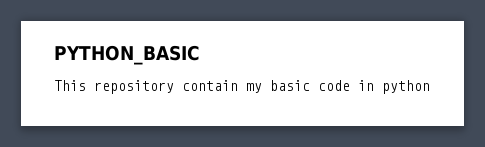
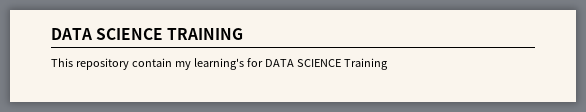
- PYTHON_BASIC
+ DATA SCIENCE TRAINING
- This repository contain my basic code in python
+ This repository contain my learning's for DATA SCIENCE Training

